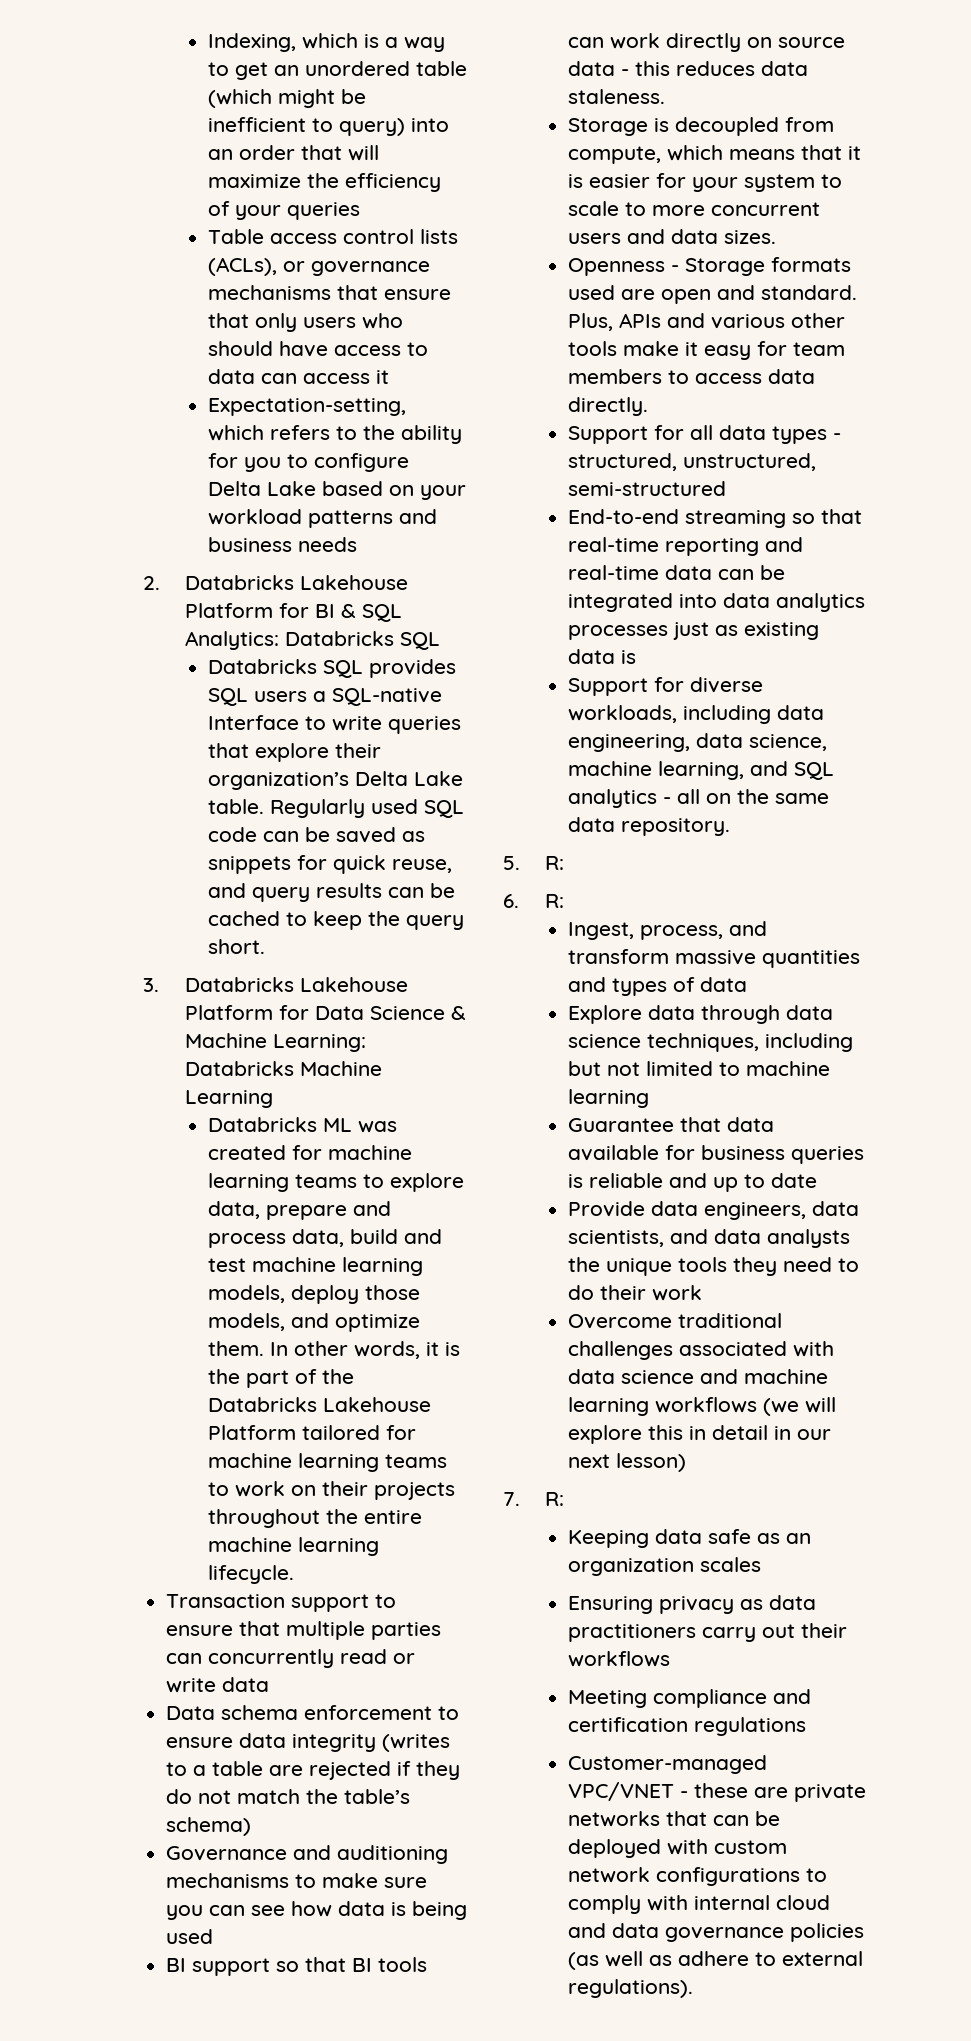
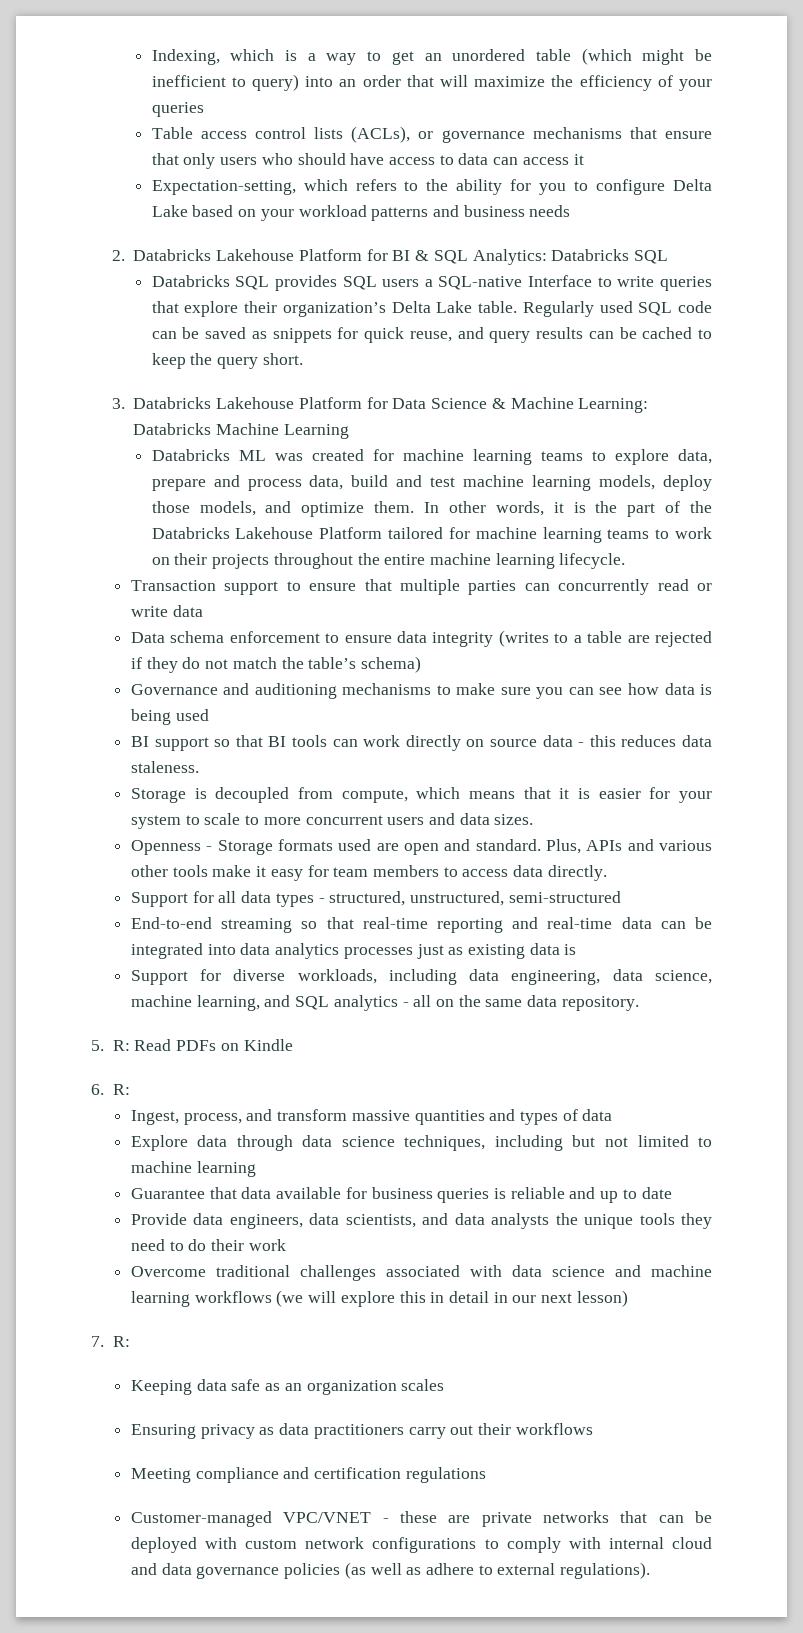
- 5. R:
+ 5. R: Read PDFs on Kindle

